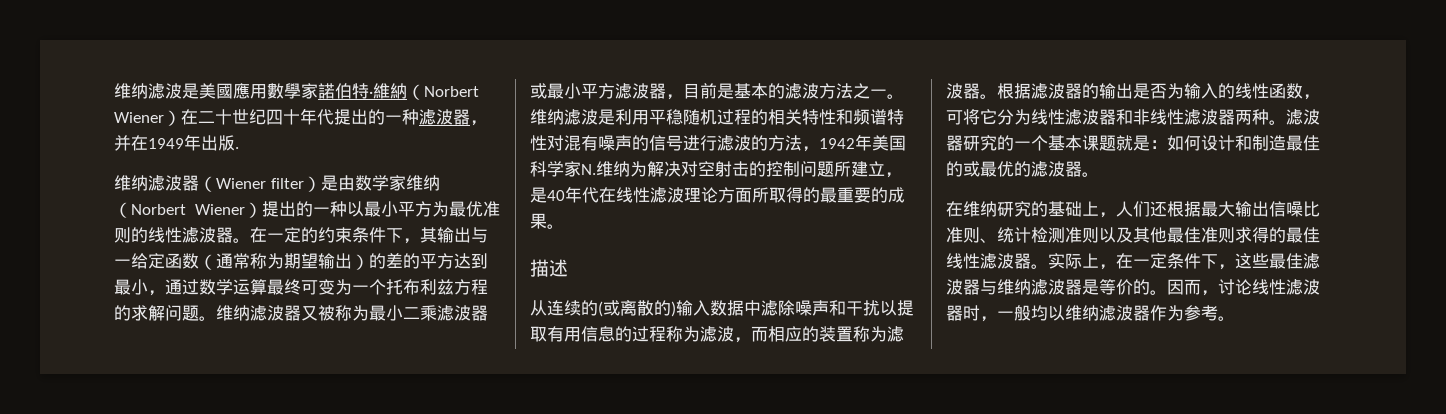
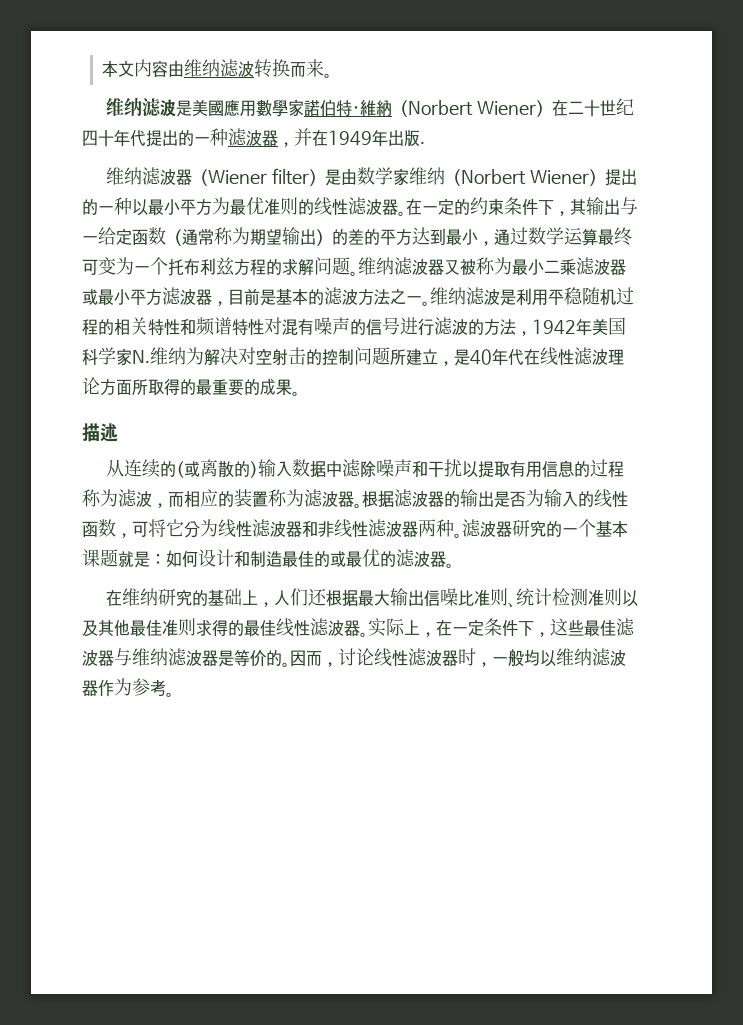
+ 本文内容由维纳滤波转换而来。

